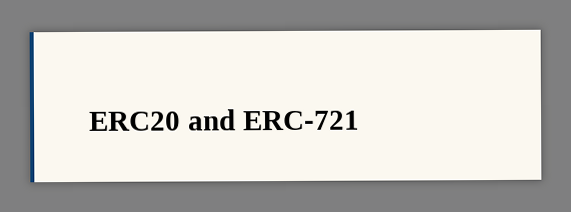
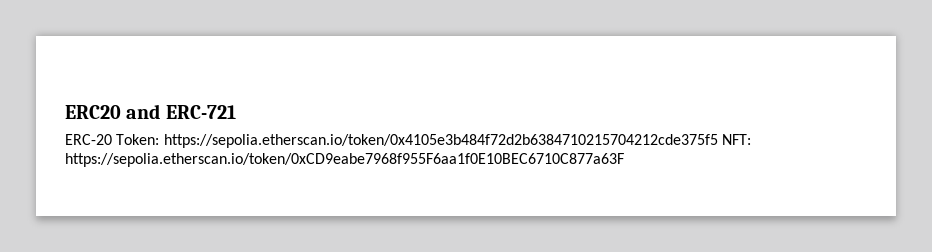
+ ERC-20 Token: https://sepolia.etherscan.io/token/0x4105e3b484f72d2b6384710215704212cde375f5 NFT: https://sepolia.etherscan.io/token/0xCD9eabe7968f955F6aa1f0E10BEC6710C877a63F

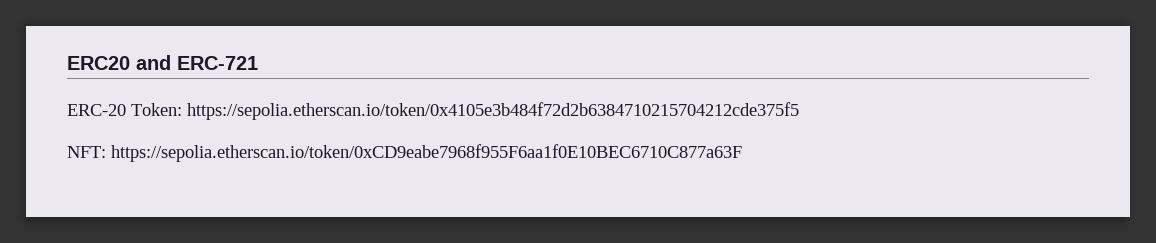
- ERC-20 Token: https://sepolia.etherscan.io/token/0x4105e3b484f72d2b6384710215704212cde375f5 NFT: https://sepolia.etherscan.io/token/0xCD9eabe7968f955F6aa1f0E10BEC6710C877a63F
+ ERC-20 Token: https://sepolia.etherscan.io/token/0x4105e3b484f72d2b6384710215704212cde375f5
+ NFT: https://sepolia.etherscan.io/token/0xCD9eabe7968f955F6aa1f0E10BEC6710C877a63F

